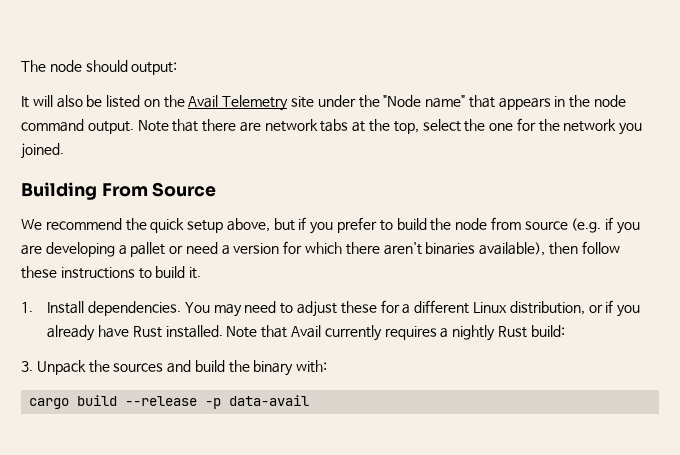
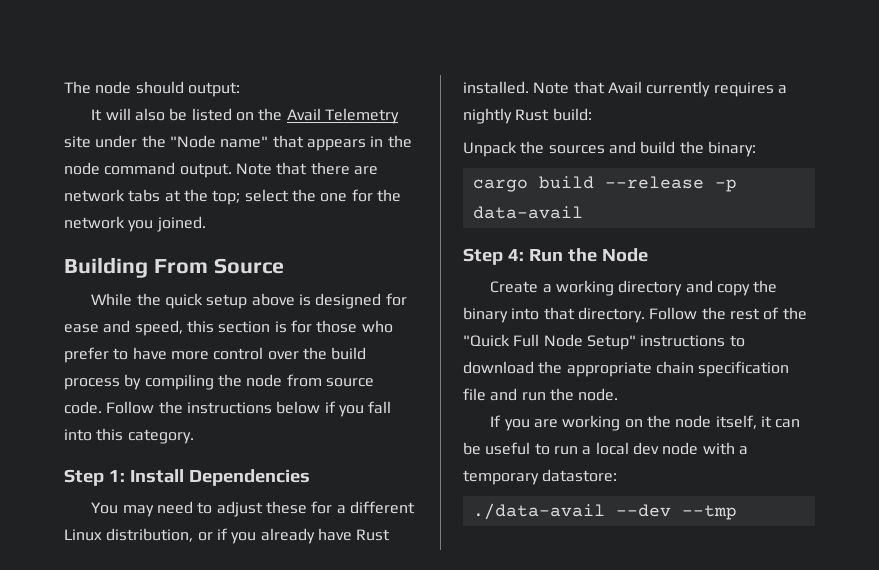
- Note that there are network tabs at the top, select the one for the network you joined.
+ Note that there are network tabs at the top; select the one for the network you joined.
- We recommend the quick setup above, but if you prefer to build the node from source (e.g. if you are developing a pallet or need a version for which there aren't binaries available), then follow these instructions to build it.
- 1. Install dependencies. You may need to adjust these for a different Linux distribution, or if you already have Rust installed.
+ While the quick setup above is designed for ease and speed, this section is for those who prefer to have more control over the build process by compiling the node from source code. Follow the instructions below if you fall into this category.
+ Step 1: Install Dependencies
+ You may need to adjust these for a different Linux distribution, or if you already have Rust installed.
- 3. Unpack the sources and build the binary with:
+ Unpack the sources and build the binary:
+ Step 4: Run the Node
+ Create a working directory and copy the binary into that directory. Follow the rest of the "Quick Full Node Setup" instructions to download the appropriate chain specification file and run the node.
+ If you are working on the node itself, it can be useful to run a local dev node with a temporary datastore:
+ ./data-avail --dev --tmp

